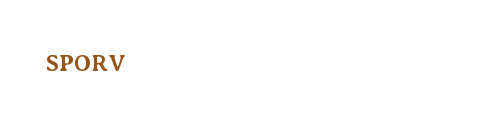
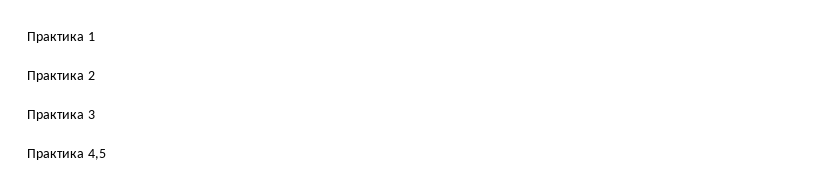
- SPORV
+ Практика 1
+ Практика 2
+ Практика 3
+ Практика 4,5

